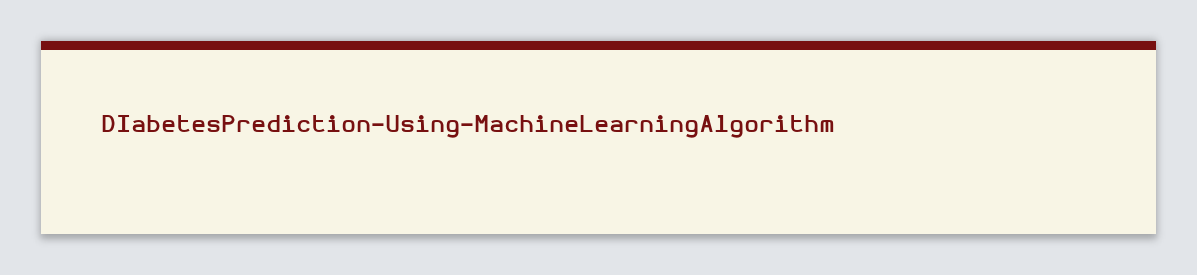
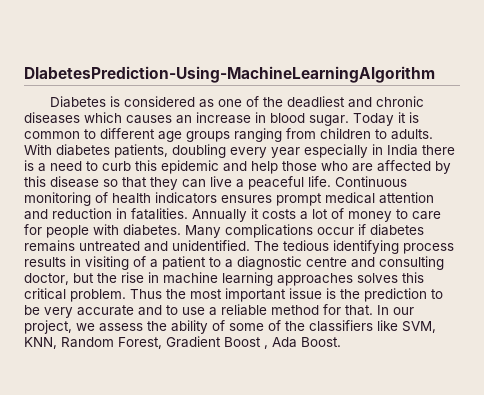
+ Diabetes is considered as one of the deadliest and chronic diseases which causes an increase in blood sugar. Today it is common to different age groups ranging from children to adults. With diabetes patients, doubling every year especially in India there is a need to curb this epidemic and help those who are affected by this disease so that they can live a peaceful life. Continuous monitoring of health indicators ensures prompt medical attention and reduction in fatalities. Annually it costs a lot of money to care for people with diabetes. Many complications occur if diabetes remains untreated and unidentified. The tedious identifying process results in visiting of a patient to a diagnostic centre and consulting doctor, but the rise in machine learning approaches solves this critical problem. Thus the most important issue is the prediction to be very accurate and to use a reliable method for that. In our project, we assess the ability of some of the classifiers like SVM, KNN, Random Forest, Gradient Boost , Ada Boost.

